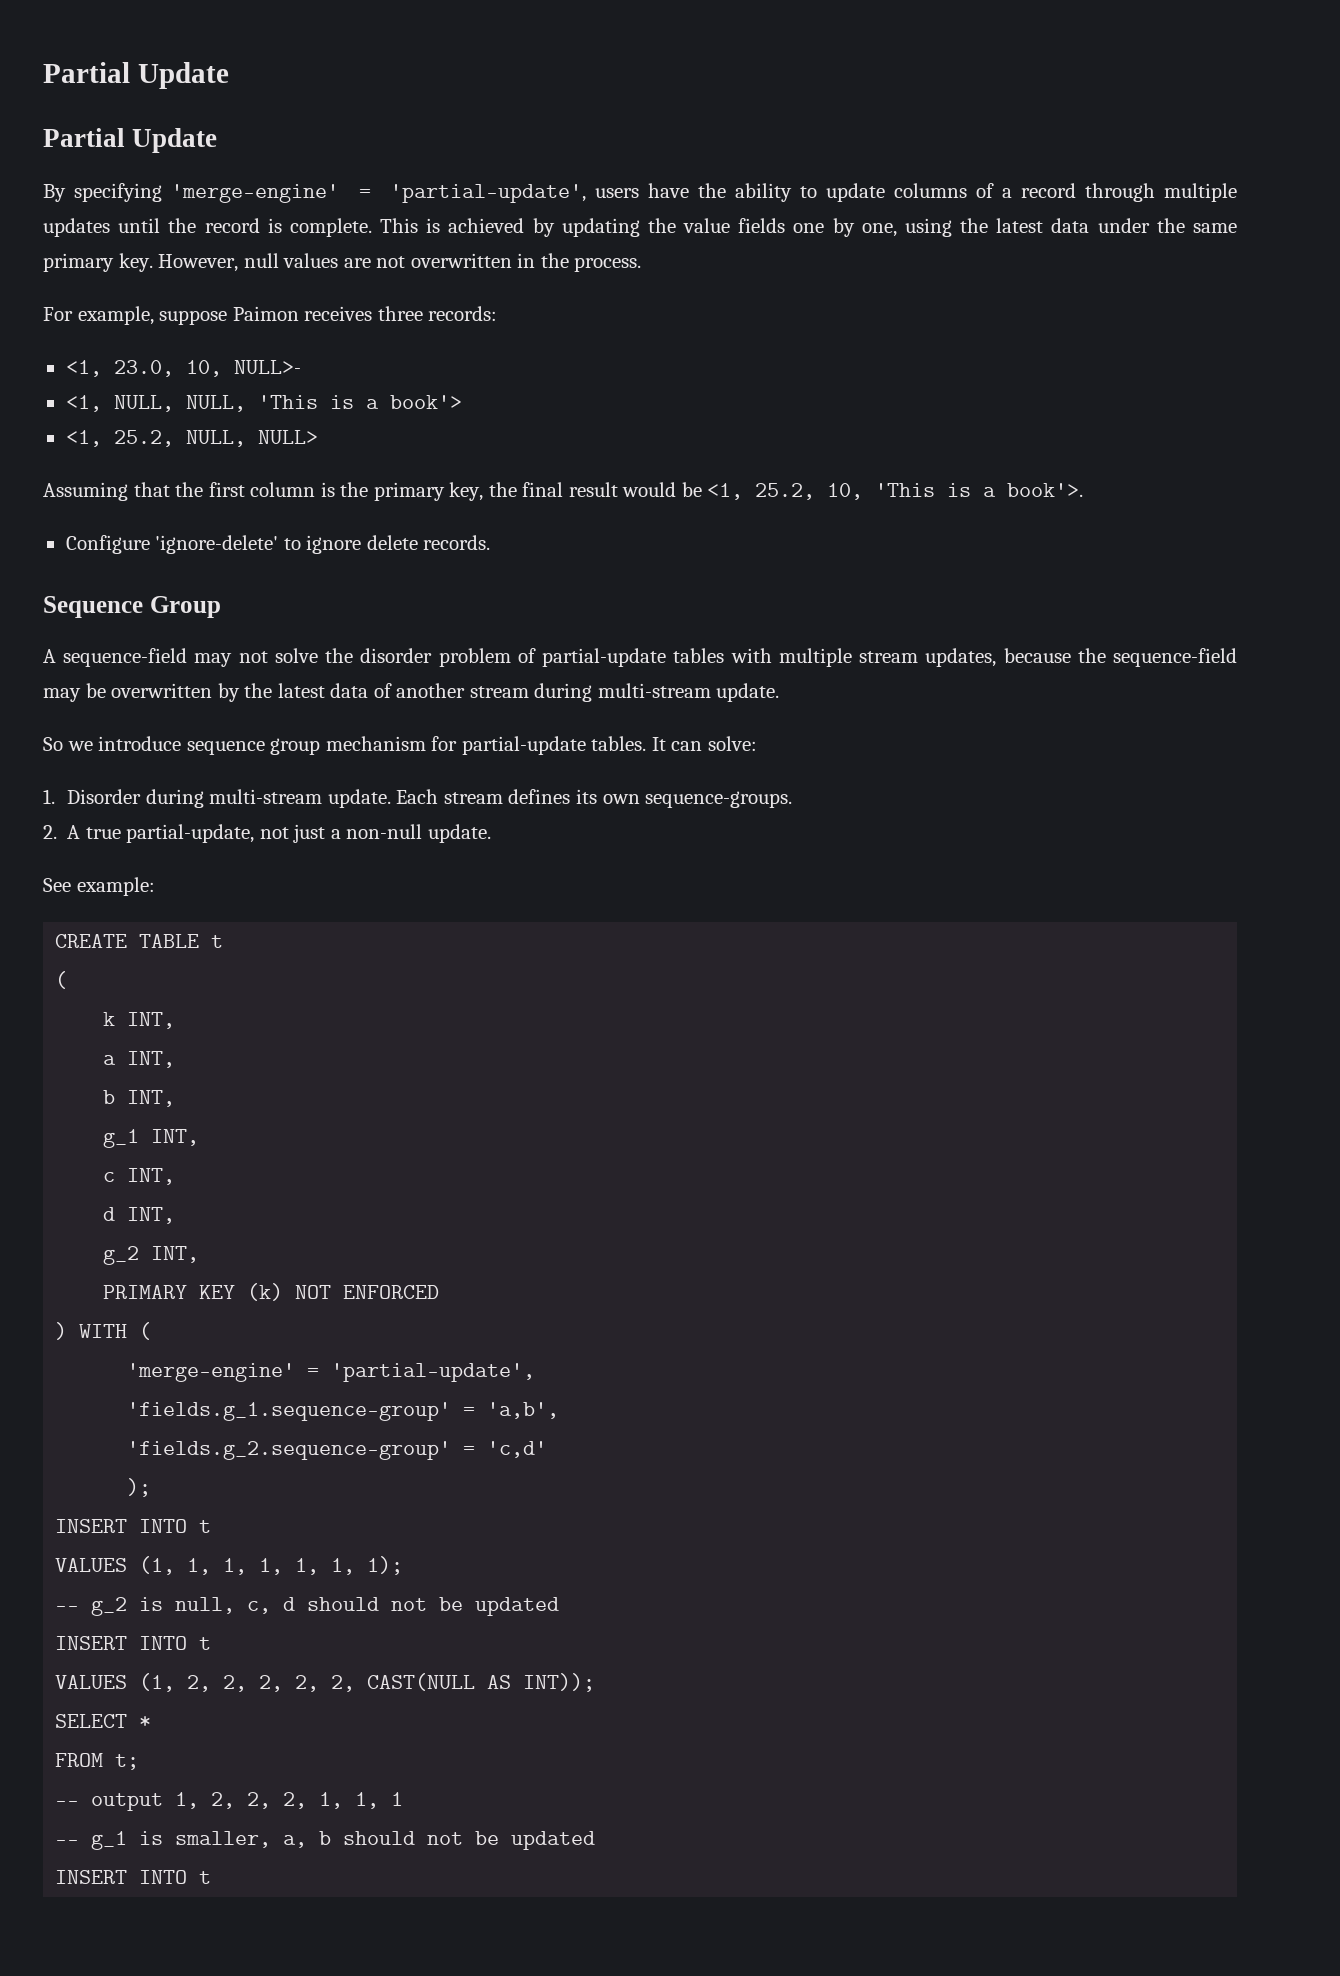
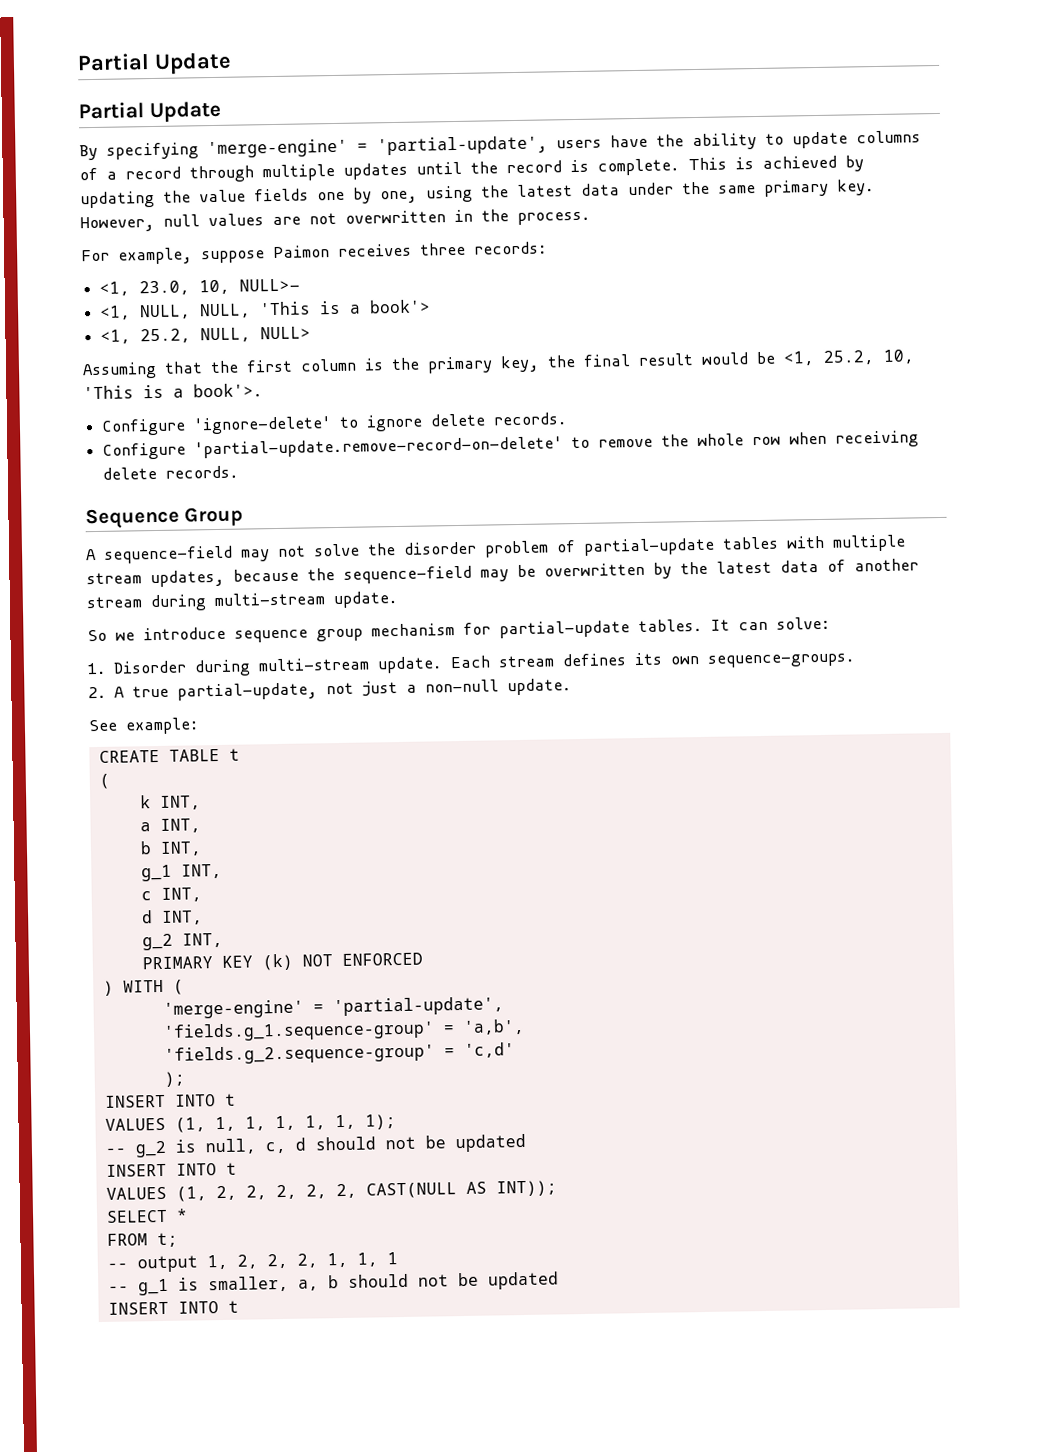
+ Configure 'partial-update.remove-record-on-delete' to remove the whole row when receiving delete records.

